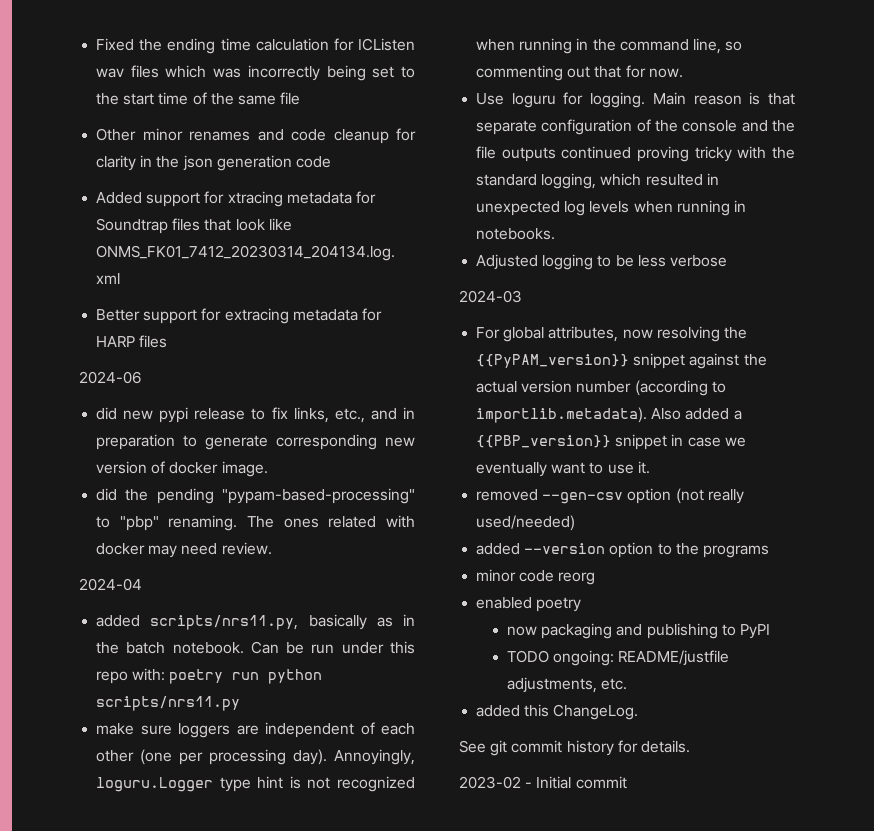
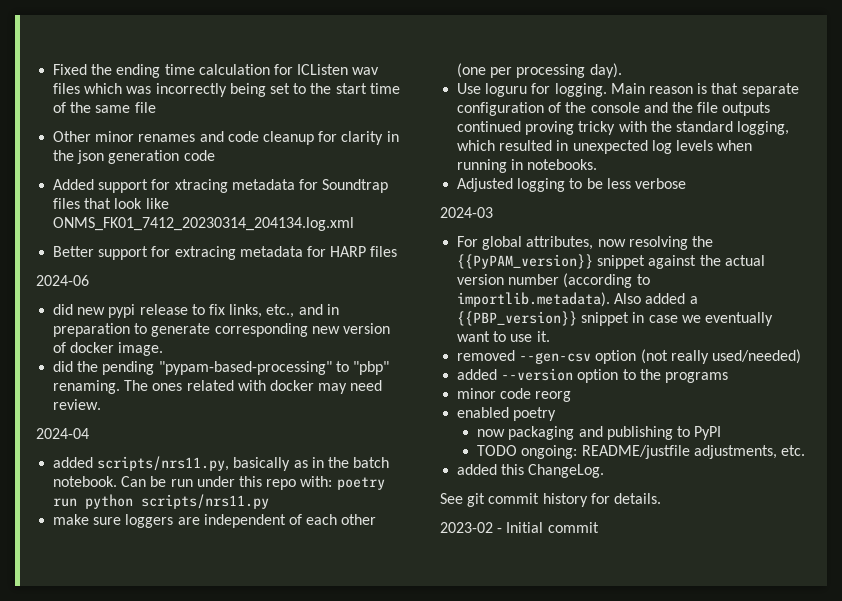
- Annoyingly, loguru.Logger type hint is not recognized when running in the command line, so commenting out that for now.

